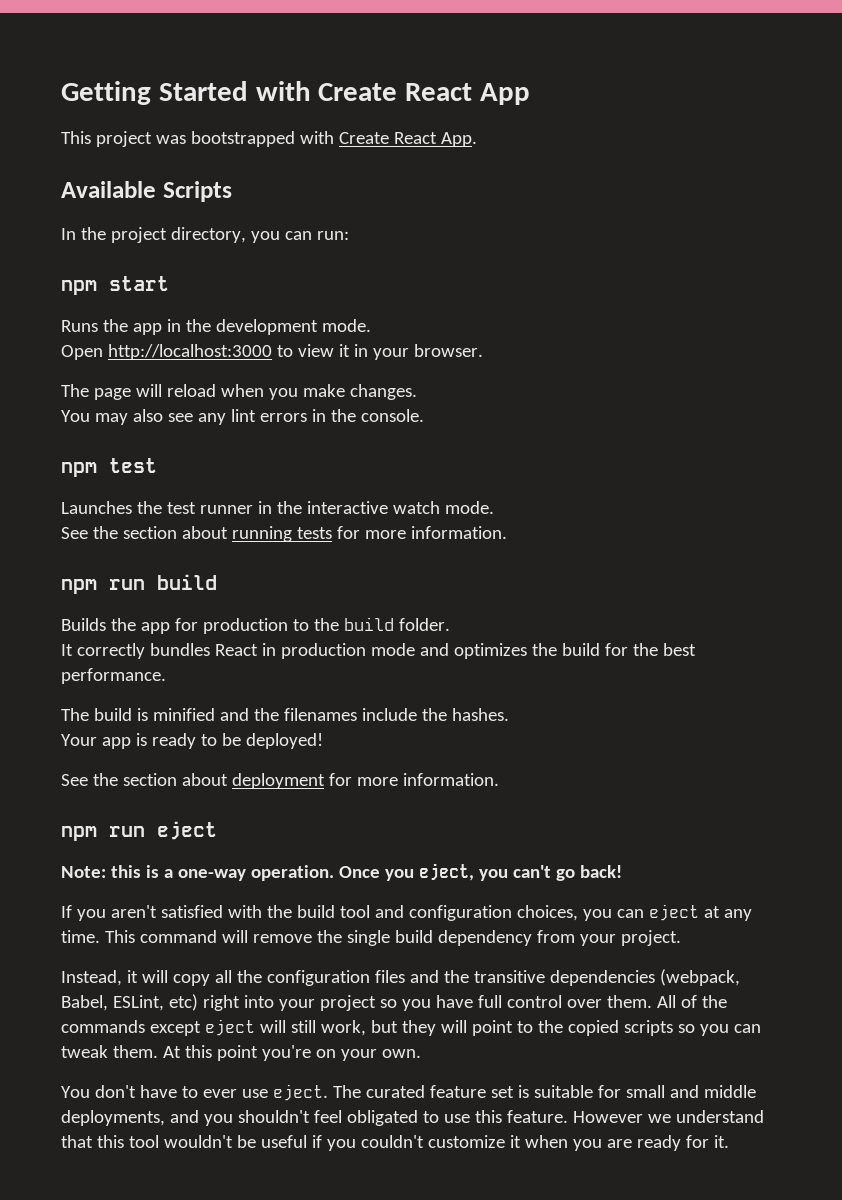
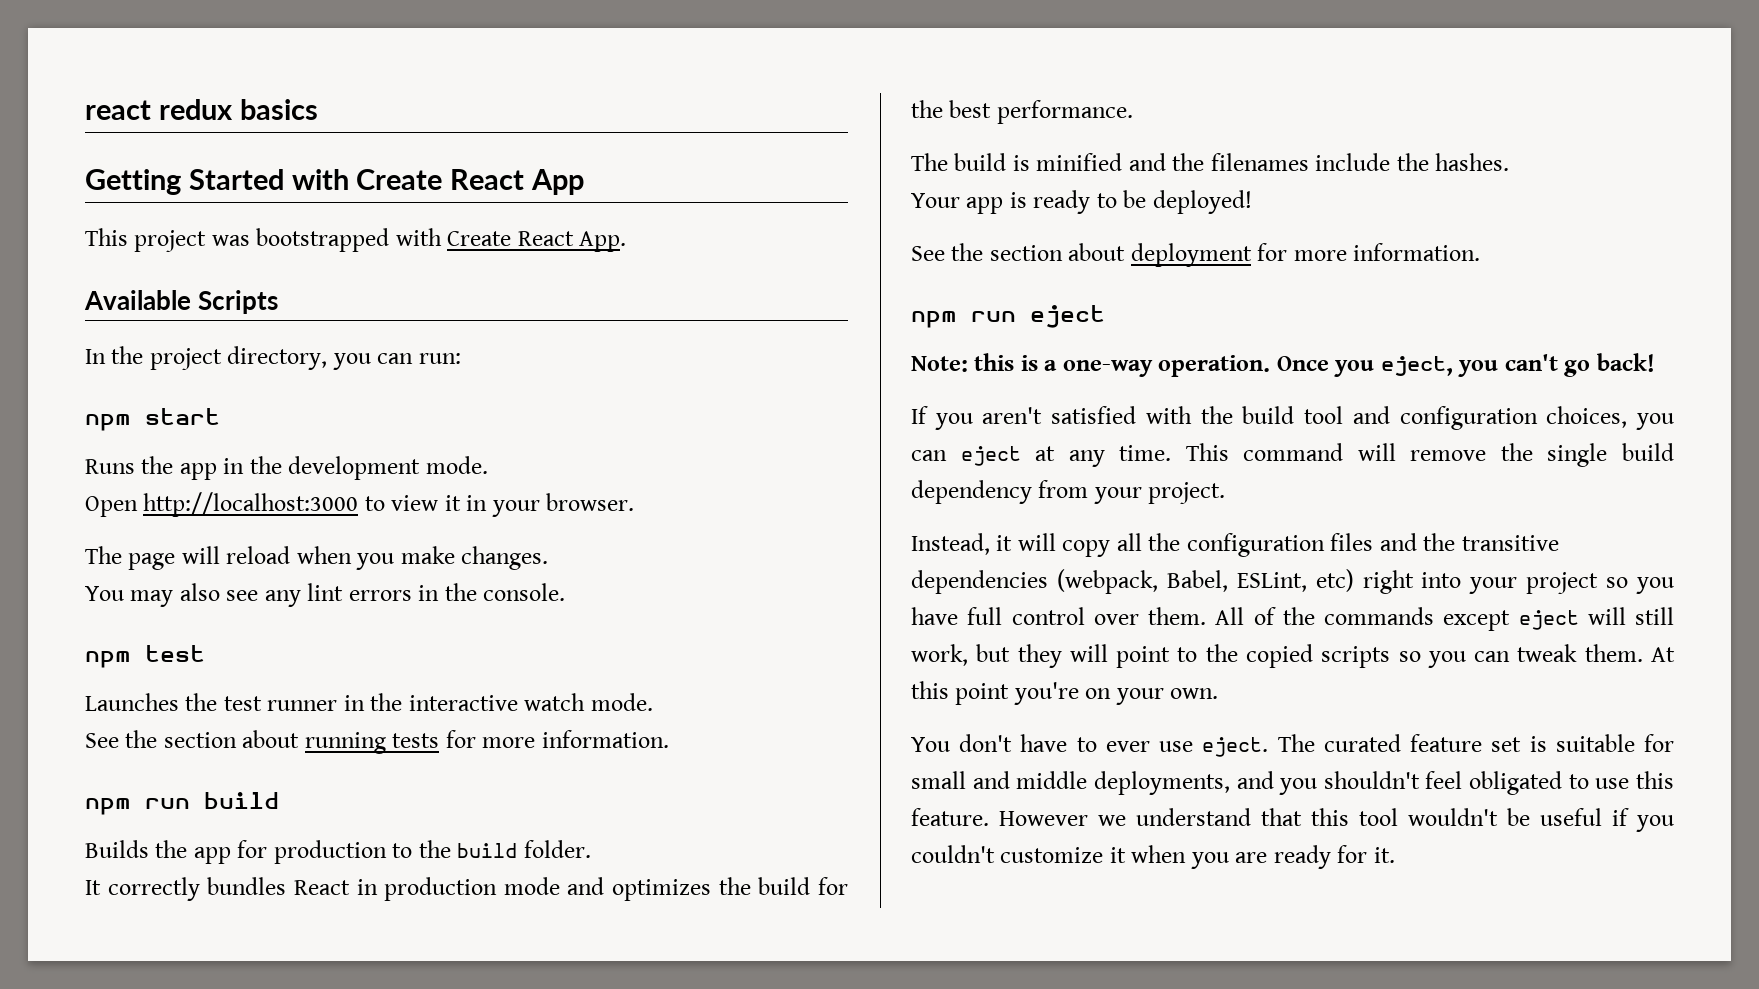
+ react redux basics

